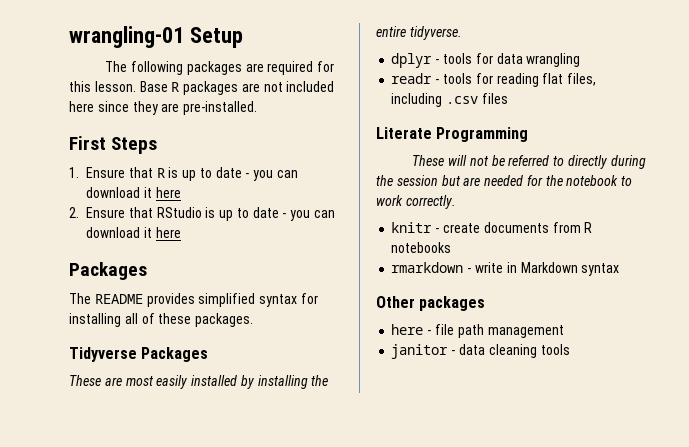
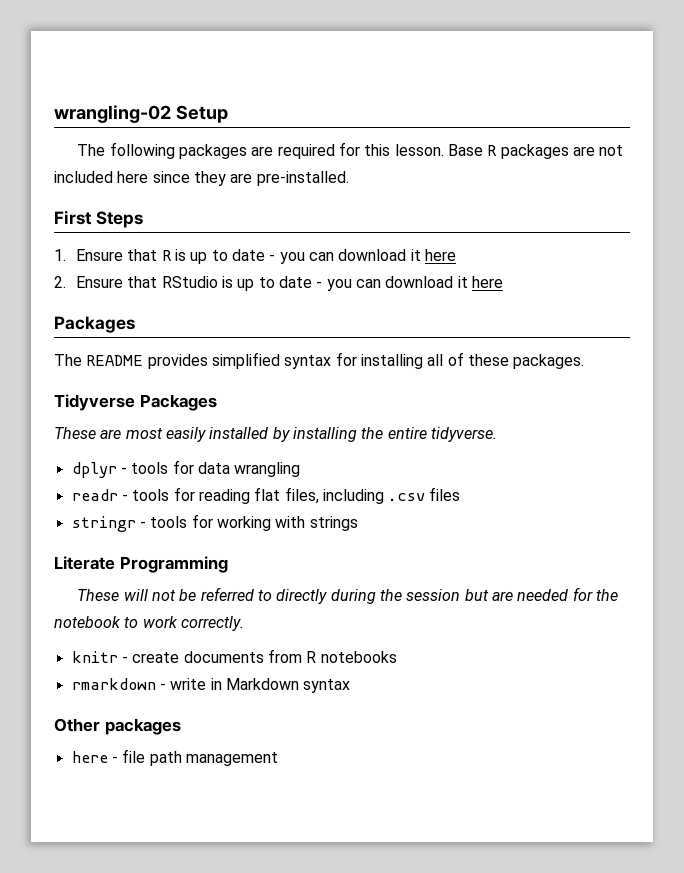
- wrangling-01 Setup
+ wrangling-02 Setup
+ stringr - tools for working with strings
- janitor - data cleaning tools

